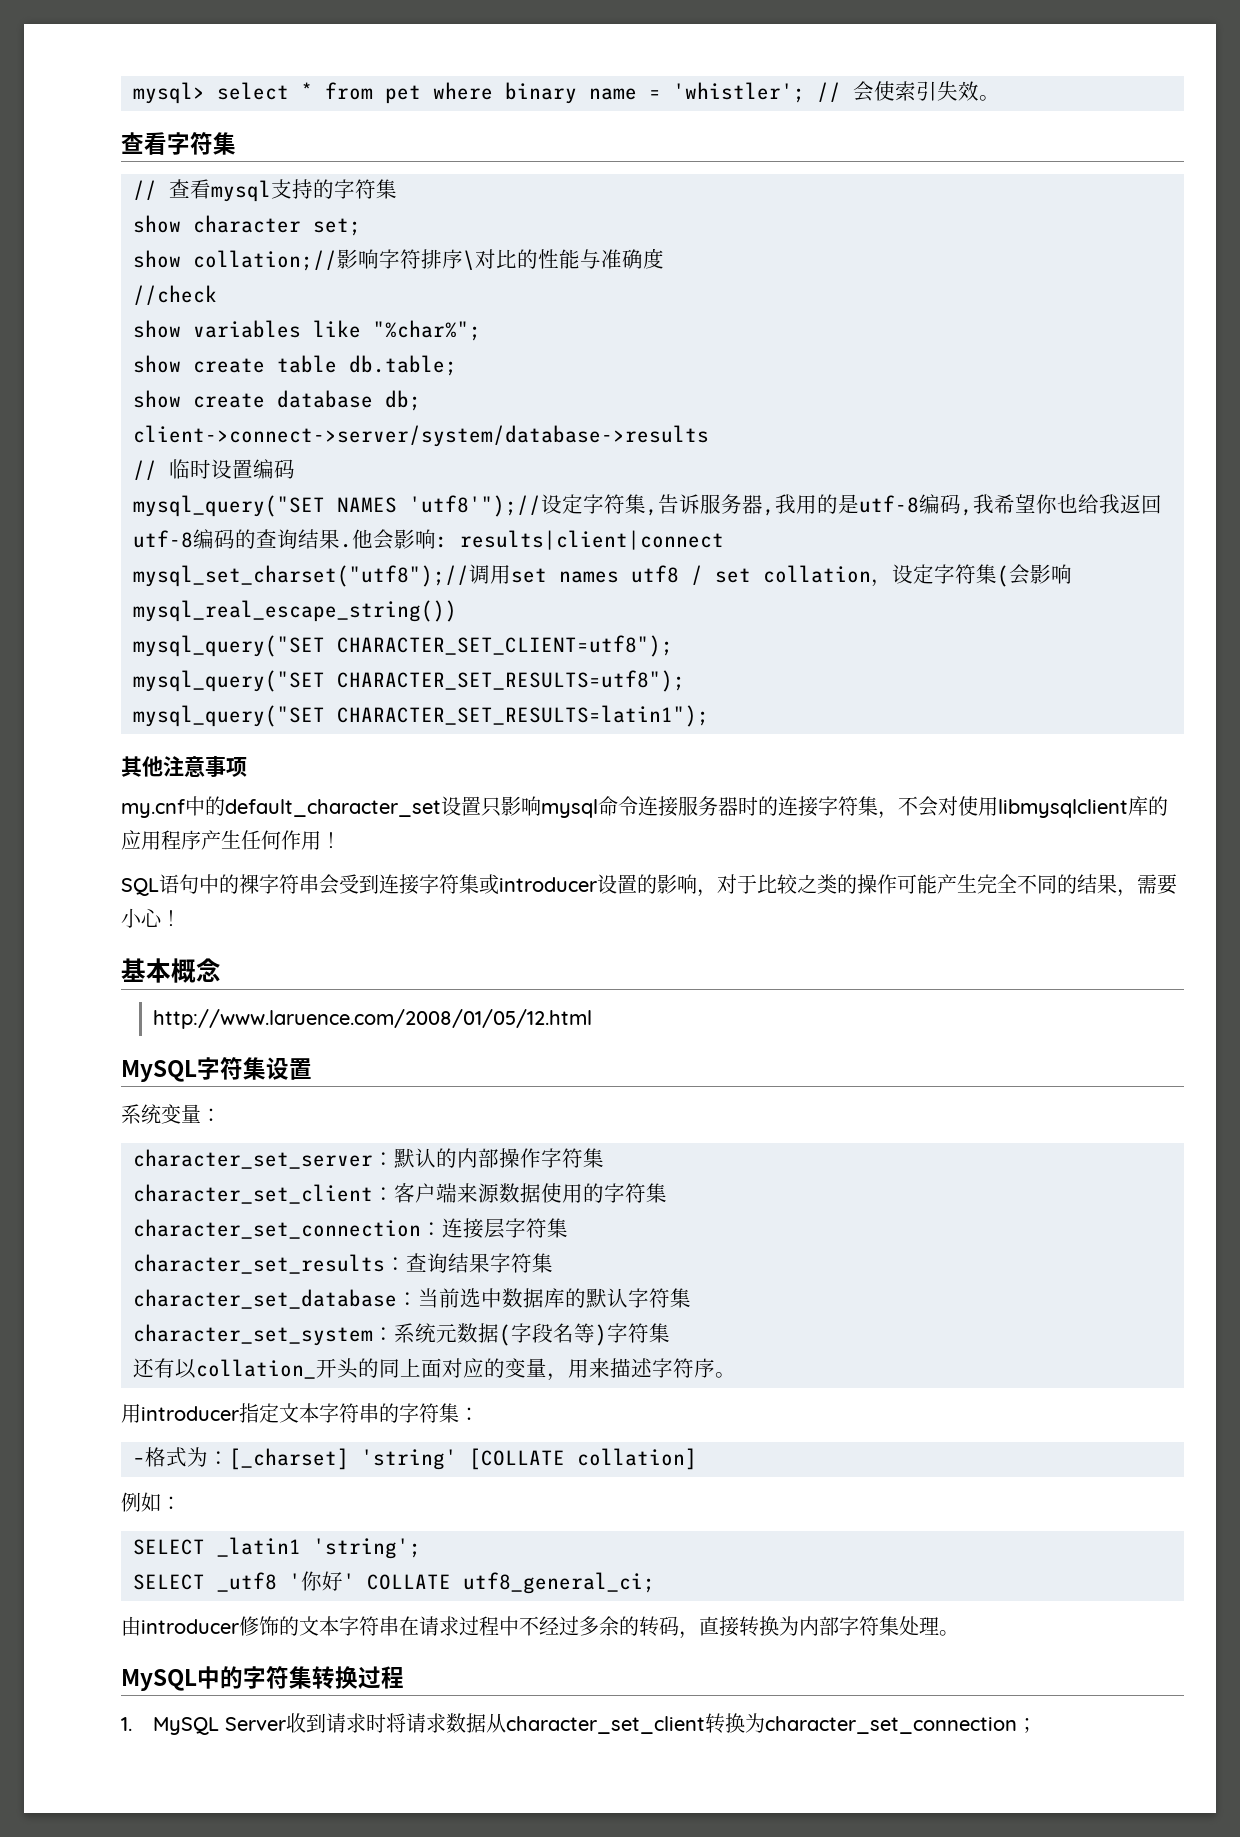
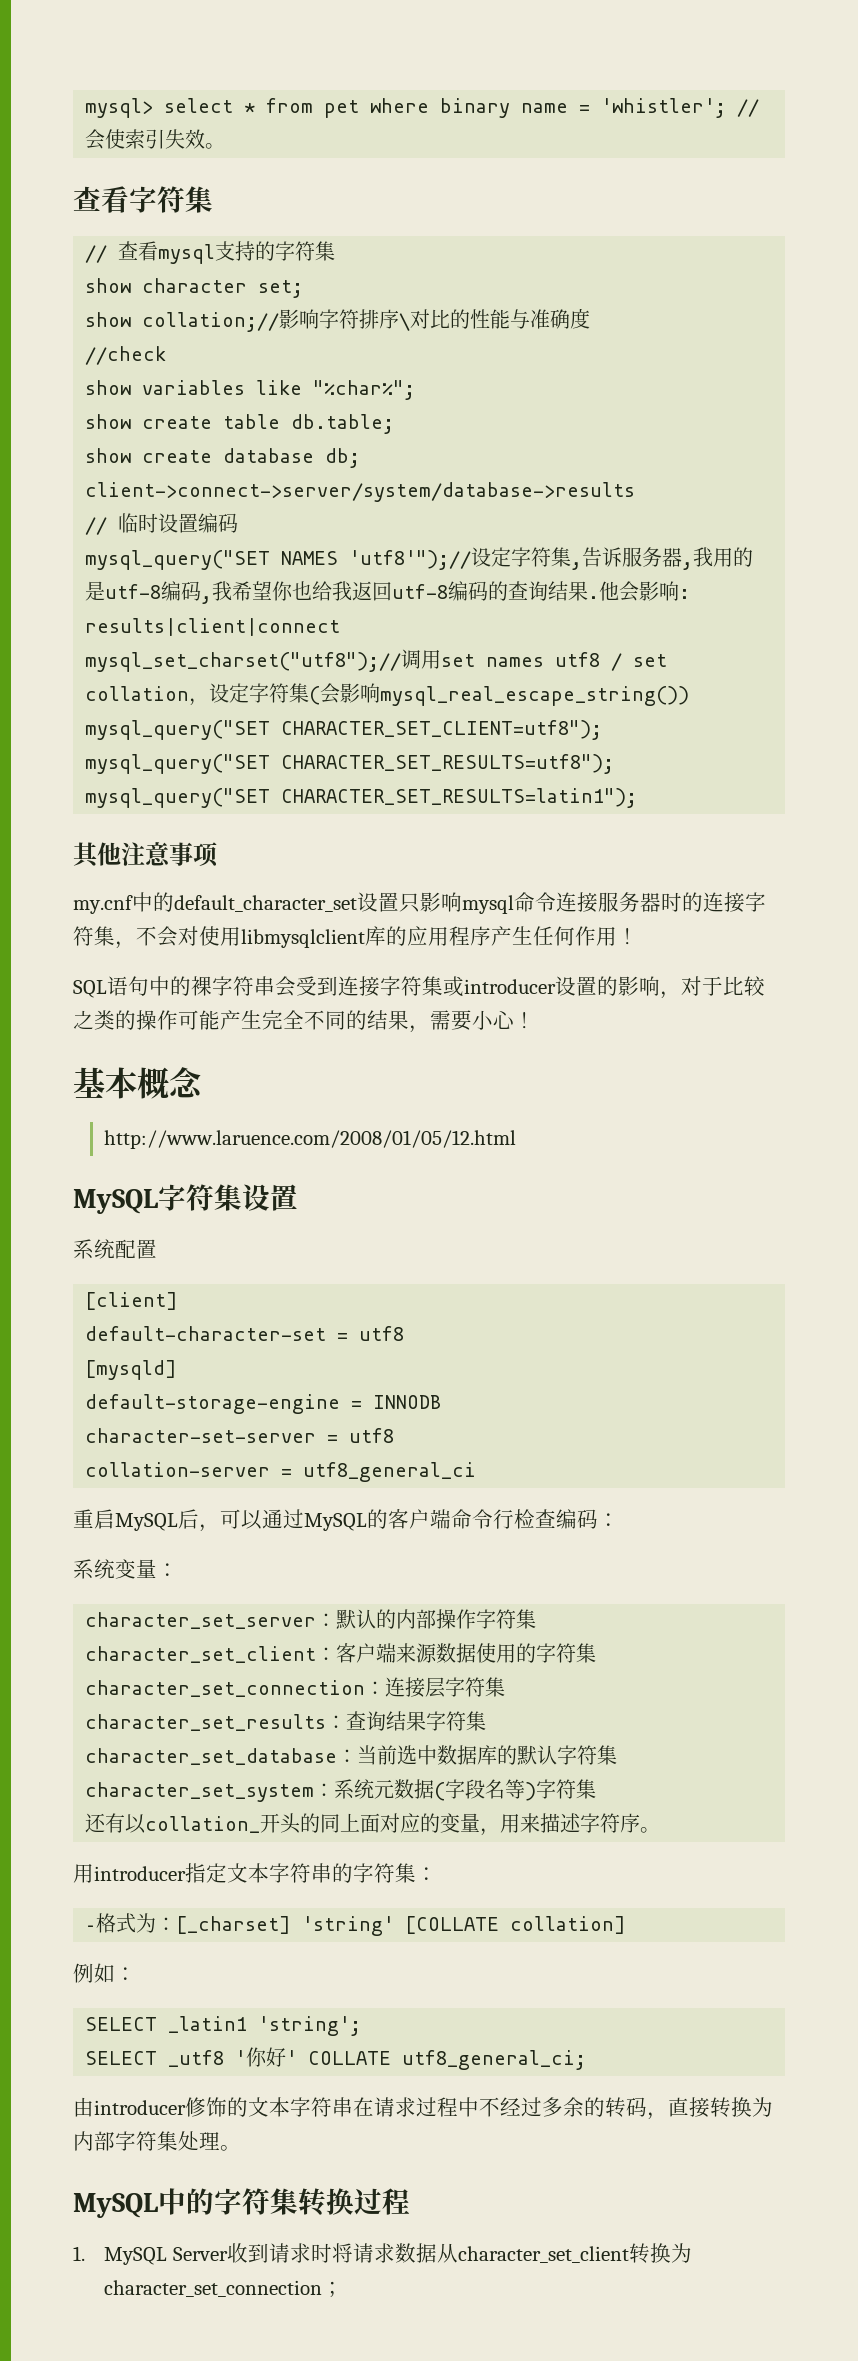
+ 系统配置
+ [client]
+ default-character-set = utf8
+ [mysqld]
+ default-storage-engine = INNODB
+ character-set-server = utf8
+ collation-server = utf8_general_ci
+ 重启MySQL后，可以通过MySQL的客户端命令行检查编码：

